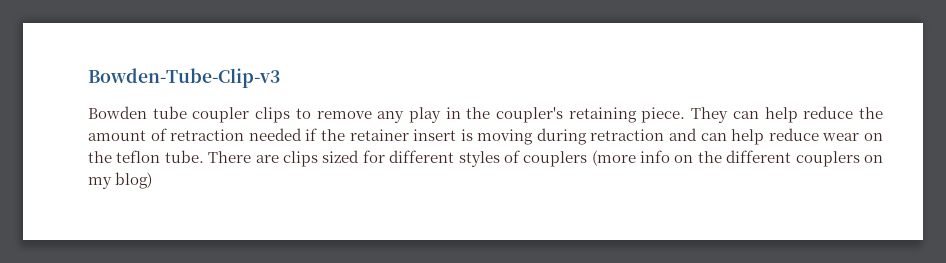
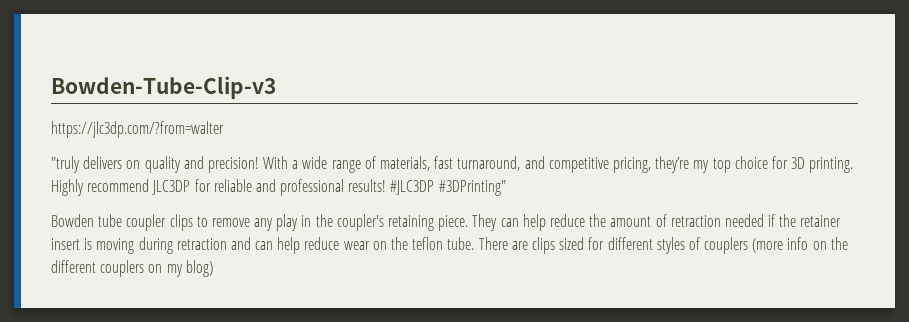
+ https://jlc3dp.com/?from=walter
+ "truly delivers on quality and precision! With a wide range of materials, fast turnaround, and competitive pricing, they’re my top choice for 3D printing. Highly recommend JLC3DP for reliable and professional results! #JLC3DP #3DPrinting"

